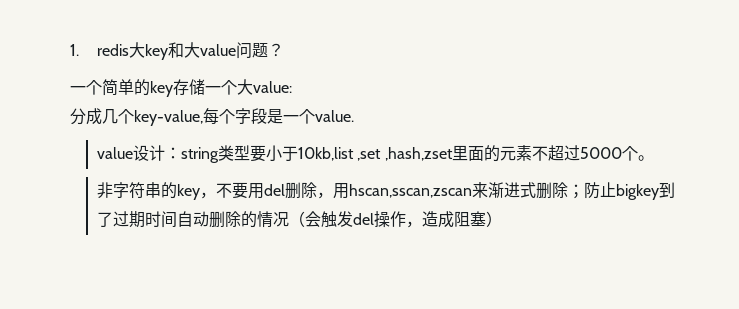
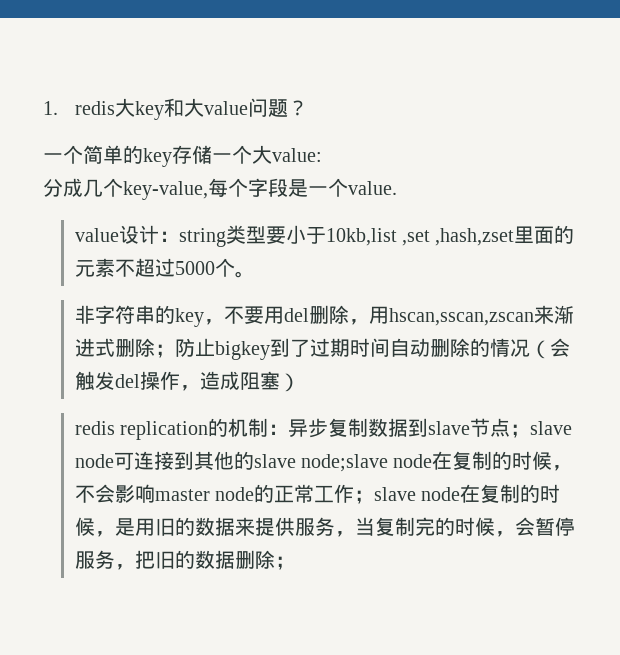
+ redis replication的机制：异步复制数据到slave节点；slave node可连接到其他的slave node;slave node在复制的时候，不会影响master node的正常工作；slave node在复制的时候，是用旧的数据来提供服务，当复制完的时候，会暂停服务，把旧的数据删除；

